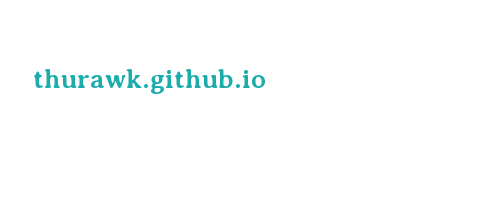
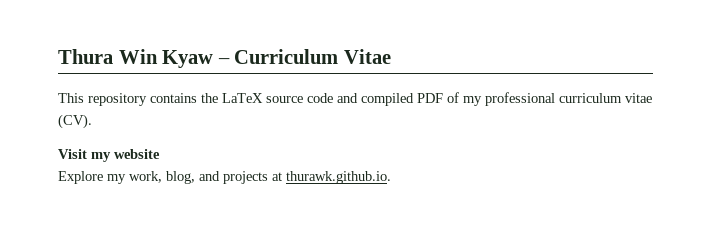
- thurawk.github.io
+ Thura Win Kyaw – Curriculum Vitae
+ This repository contains the LaTeX source code and compiled PDF of my professional curriculum vitae (CV).
+ Visit my website
+ Explore my work, blog, and projects at thurawk.github.io.

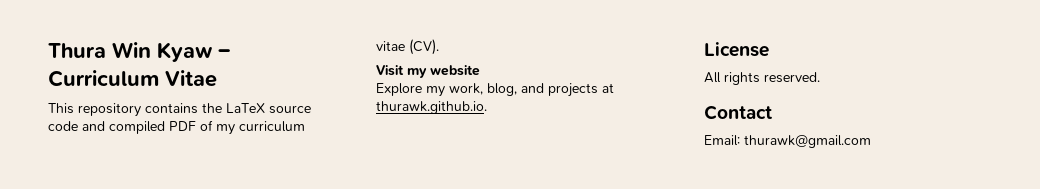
- This repository contains the LaTeX source code and compiled PDF of my professional curriculum vitae (CV).
+ This repository contains the LaTeX source code and compiled PDF of my curriculum vitae (CV).
+ License
+ All rights reserved.
+ Contact
+ Email: thurawk@gmail.com

